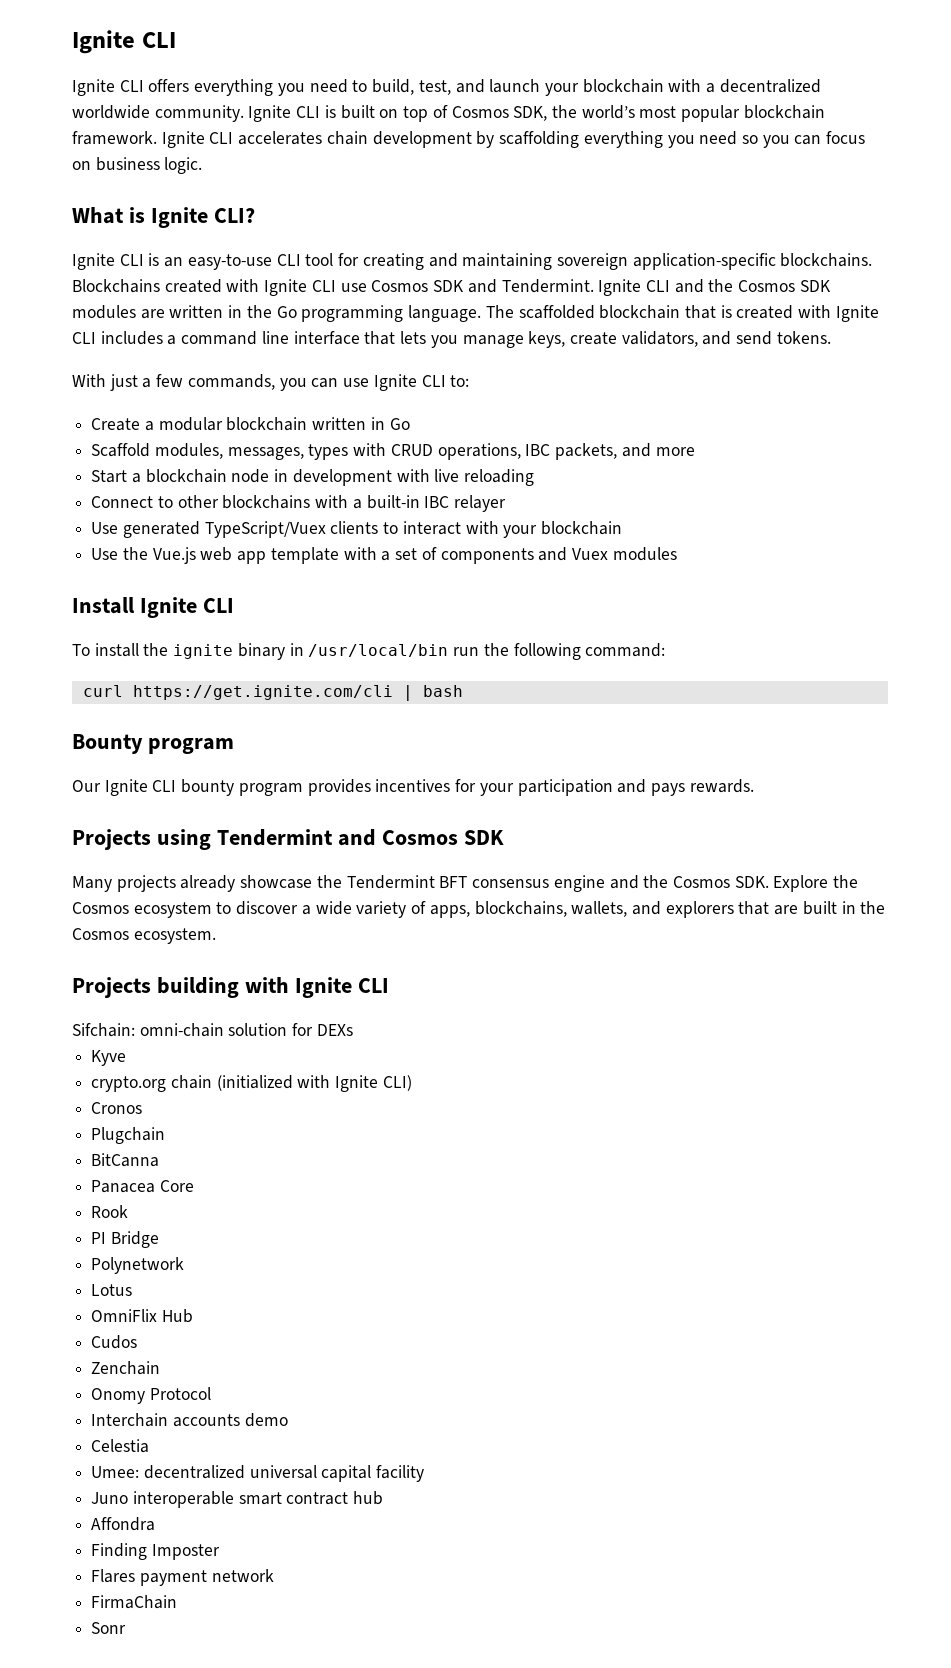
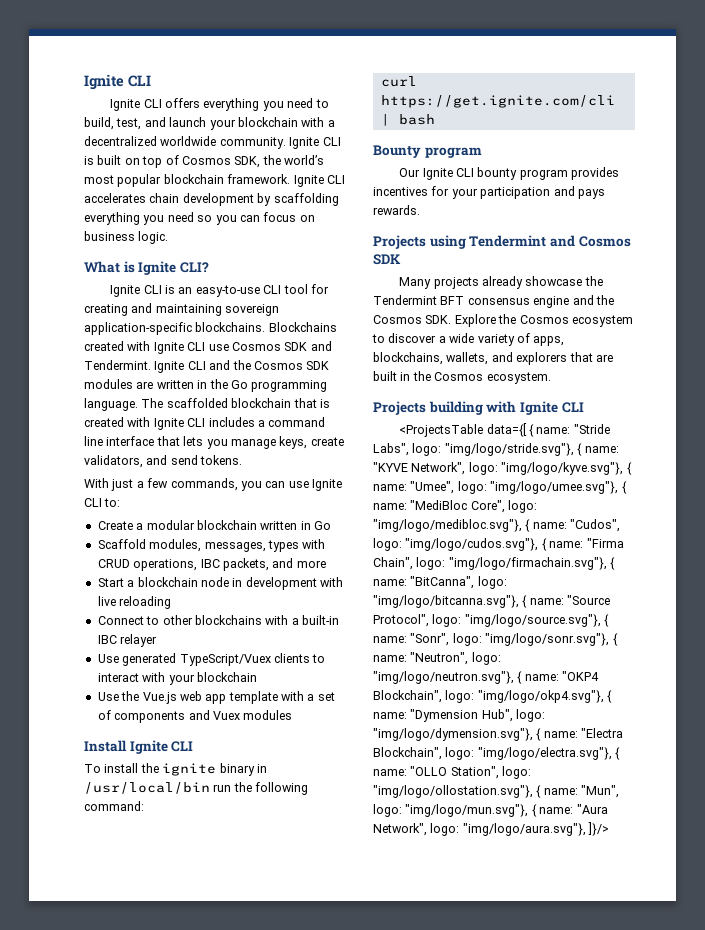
- Sifchain: omni-chain solution for DEXs
- Kyve
- crypto.org chain (initialized with Ignite CLI)
- Cronos
- Plugchain
- BitCanna
- Panacea Core
- Rook
- PI Bridge
- Polynetwork
- Lotus
- OmniFlix Hub
- Cudos
- Zenchain
- Onomy Protocol
- Interchain accounts demo
- Celestia
- Umee: decentralized universal capital facility
- Juno interoperable smart contract hub
- Affondra
- Finding Imposter
- Flares payment network
- FirmaChain
- Sonr
+ <ProjectsTable data={[ { name: "Stride Labs", logo: "img/logo/stride.svg"}, { name: "KYVE Network", logo: "img/logo/kyve.svg"}, { name: "Umee", logo: "img/logo/umee.svg"}, { name: "MediBloc Core", logo: "img/logo/medibloc.svg"}, { name: "Cudos", logo: "img/logo/cudos.svg"}, { name: "Firma Chain", logo: "img/logo/firmachain.svg"}, { name: "BitCanna", logo: "img/logo/bitcanna.svg"}, { name: "Source Protocol", logo: "img/logo/source.svg"}, { name: "Sonr", logo: "img/logo/sonr.svg"}, { name: "Neutron", logo: "img/logo/neutron.svg"}, { name: "OKP4 Blockchain", logo: "img/logo/okp4.svg"}, { name: "Dymension Hub", logo: "img/logo/dymension.svg"}, { name: "Electra Blockchain", logo: "img/logo/electra.svg"}, { name: "OLLO Station", logo: "img/logo/ollostation.svg"}, { name: "Mun", logo: "img/logo/mun.svg"}, { name: "Aura Network", logo: "img/logo/aura.svg"}, ]}/>

